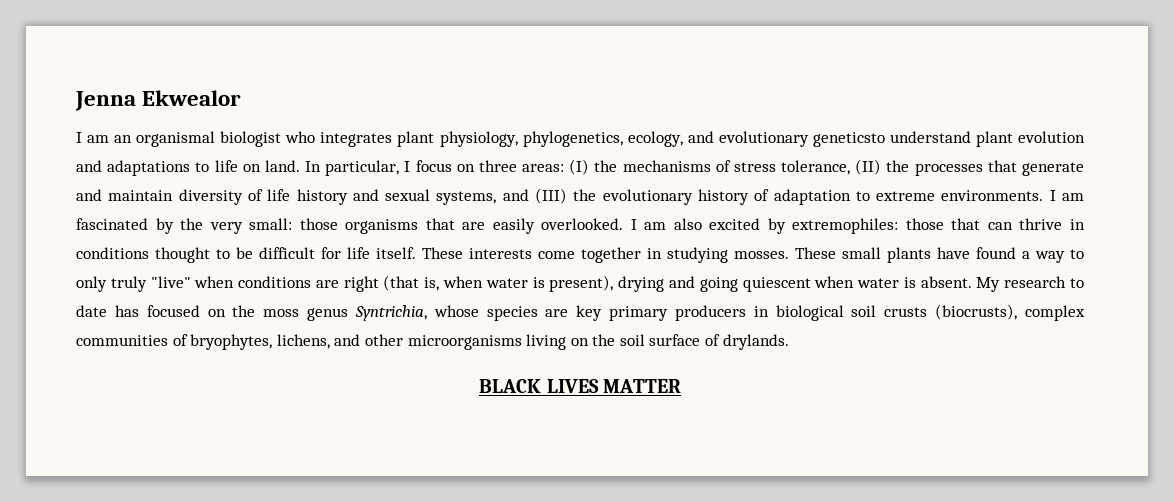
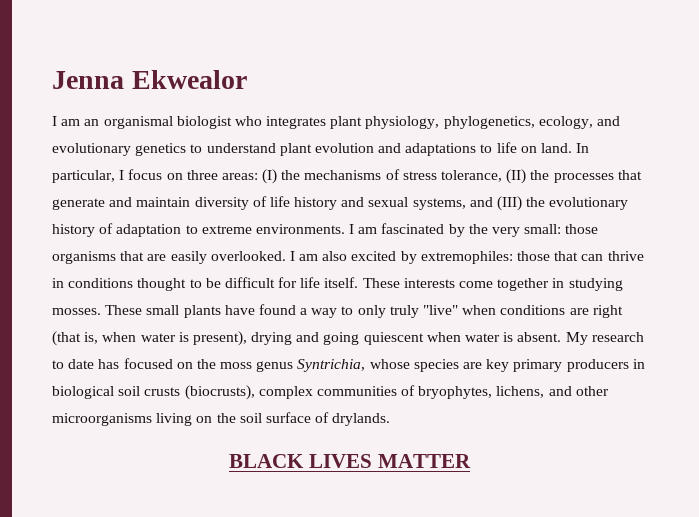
- I am an organismal biologist who integrates plant physiology, phylogenetics, ecology, and evolutionary geneticsto understand plant evolution and adaptations to life on land.
+ I am an organismal biologist who integrates plant physiology, phylogenetics, ecology, and evolutionary genetics to understand plant evolution and adaptations to life on land.

